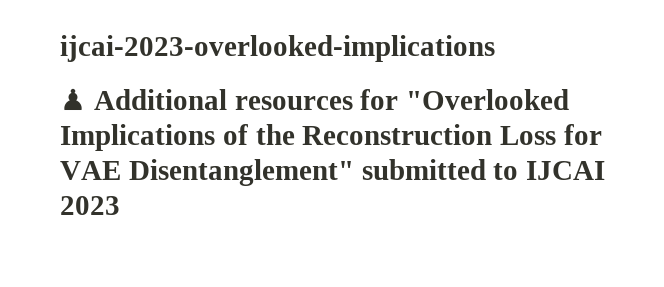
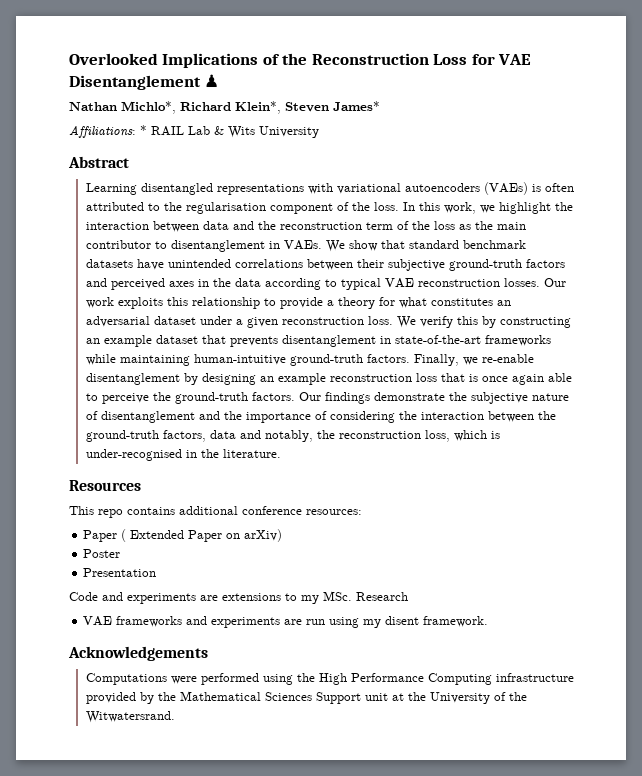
- ijcai-2023-overlooked-implications
- ♟ Additional resources for "Overlooked Implications of the Reconstruction Loss for VAE Disentanglement" submitted to IJCAI 2023
+ Overlooked Implications of the Reconstruction Loss for VAE Disentanglement ♟
+ Nathan Michlo*, Richard Klein*, Steven James*
+ Affiliations: * RAIL Lab & Wits University
+ Abstract
+ Learning disentangled representations with variational autoencoders (VAEs) is often attributed to the regularisation component of the loss. In this work, we highlight the interaction between data and the reconstruction term of the loss as the main contributor to disentanglement in VAEs. We show that standard benchmark datasets have unintended correlations between their subjective ground-truth factors and perceived axes in the data according to typical VAE reconstruction losses. Our work exploits this relationship to provide a theory for what constitutes an adversarial dataset under a given reconstruction loss. We verify this by constructing an example dataset that prevents disentanglement in state-of-the-art frameworks while maintaining human-intuitive ground-truth factors. Finally, we re-enable disentanglement by designing an example reconstruction loss that is once again able to perceive the ground-truth factors. Our findings demonstrate the subjective nature of disentanglement and the importance of considering the interaction between the ground-truth factors, data and notably, the reconstruction loss, which is under-recognised in the literature.
+ Resources
+ This repo contains additional conference resources:
+ Paper ( Extended Paper on arXiv)
+ Poster
+ Presentation
+ Code and experiments are extensions to my MSc. Research
+ VAE frameworks and experiments are run using my disent framework.
+ Acknowledgements
+ Computations were performed using the High Performance Computing infrastructure provided by the Mathematical Sciences Support unit at the University of the Witwatersrand.

